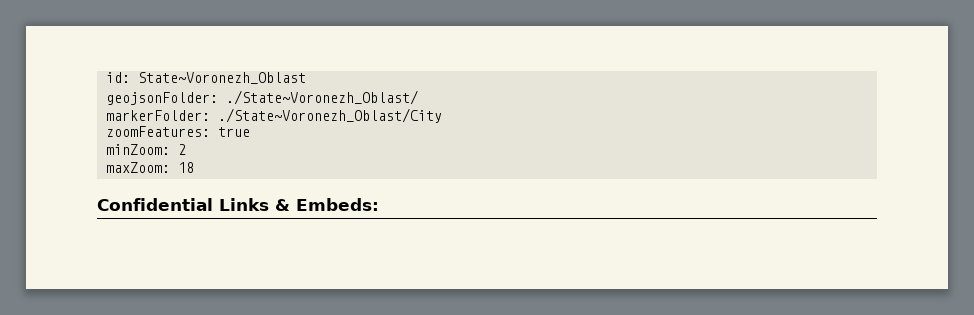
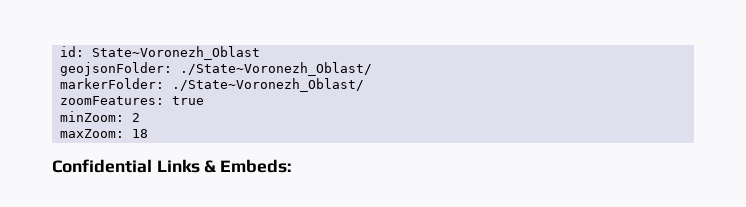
- markerFolder: ./State~Voronezh_Oblast/City
+ markerFolder: ./State~Voronezh_Oblast/

